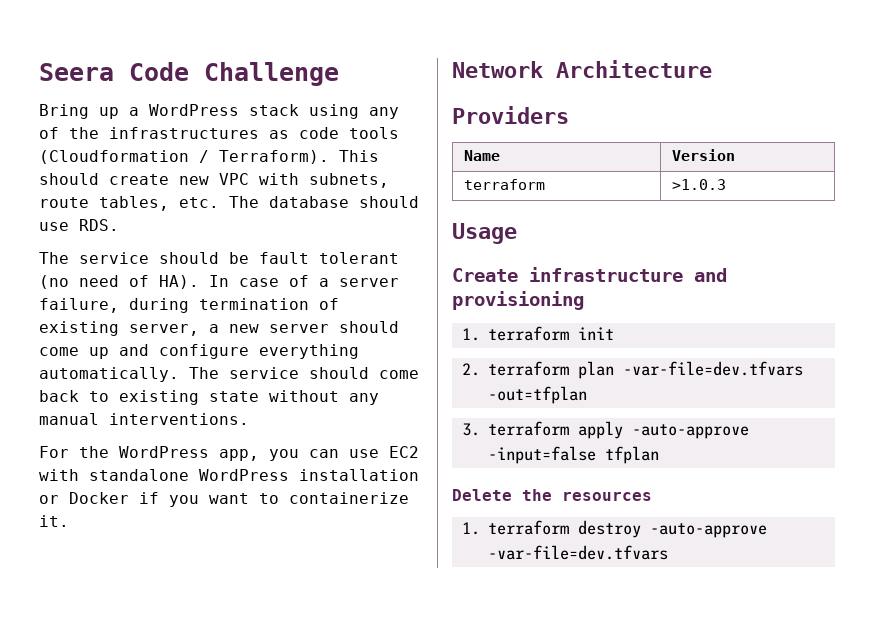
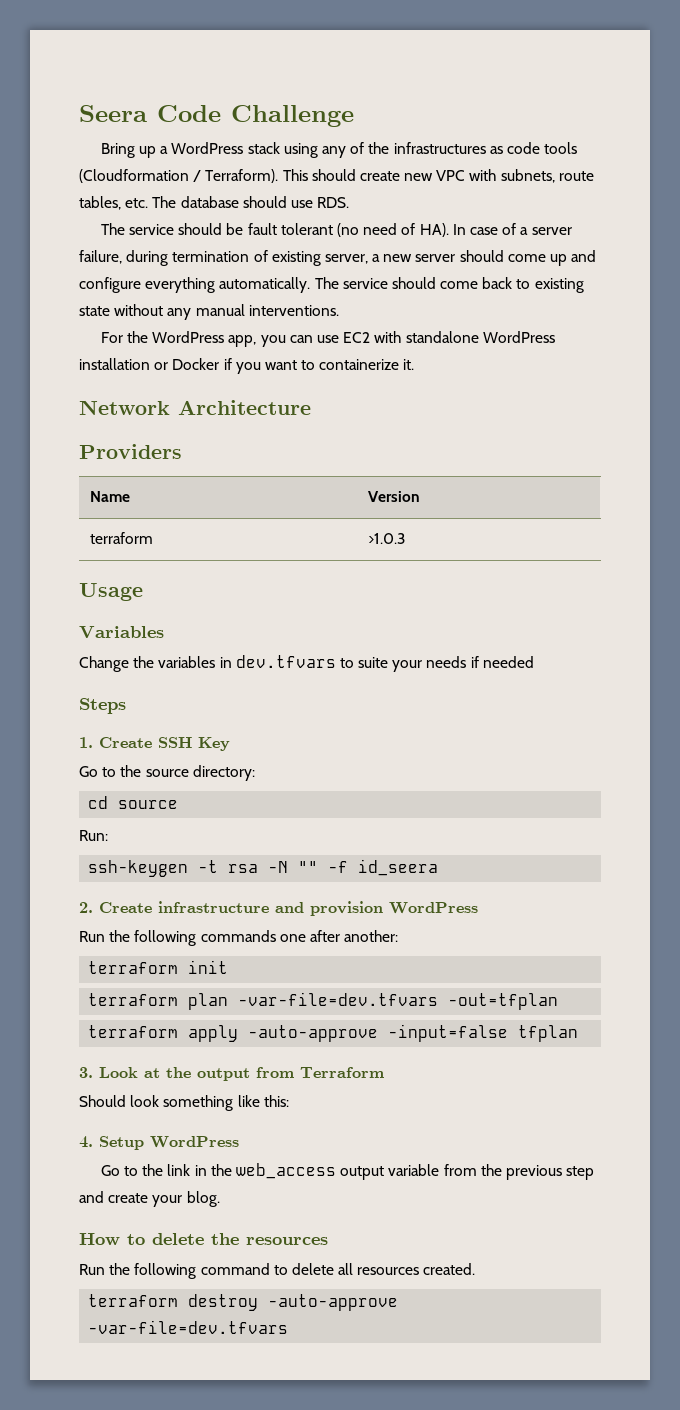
- Create infrastructure and provisioning
- 1. terraform init
+ Variables
+ Change the variables in dev.tfvars to suite your needs if needed
+ Steps
+ 1. Create SSH Key
+ Go to the source directory:
+ cd source
+ Run:
+ ssh-keygen -t rsa -N "" -f id_seera
+ 2. Create infrastructure and provision WordPress
+ Run the following commands one after another:
+ terraform init
- 2. terraform plan -var-file=dev.tfvars -out=tfplan
+ terraform plan -var-file=dev.tfvars -out=tfplan
- 3. terraform apply -auto-approve -input=false tfplan
+ terraform apply -auto-approve -input=false tfplan
- Delete the resources
- 1. terraform destroy -auto-approve -var-file=dev.tfvars
+ 3. Look at the output from Terraform
+ Should look something like this:
+ 4. Setup WordPress
+ Go to the link in the web_access output variable from the previous step and create your blog.
+ How to delete the resources
+ Run the following command to delete all resources created.
+ terraform destroy -auto-approve -var-file=dev.tfvars

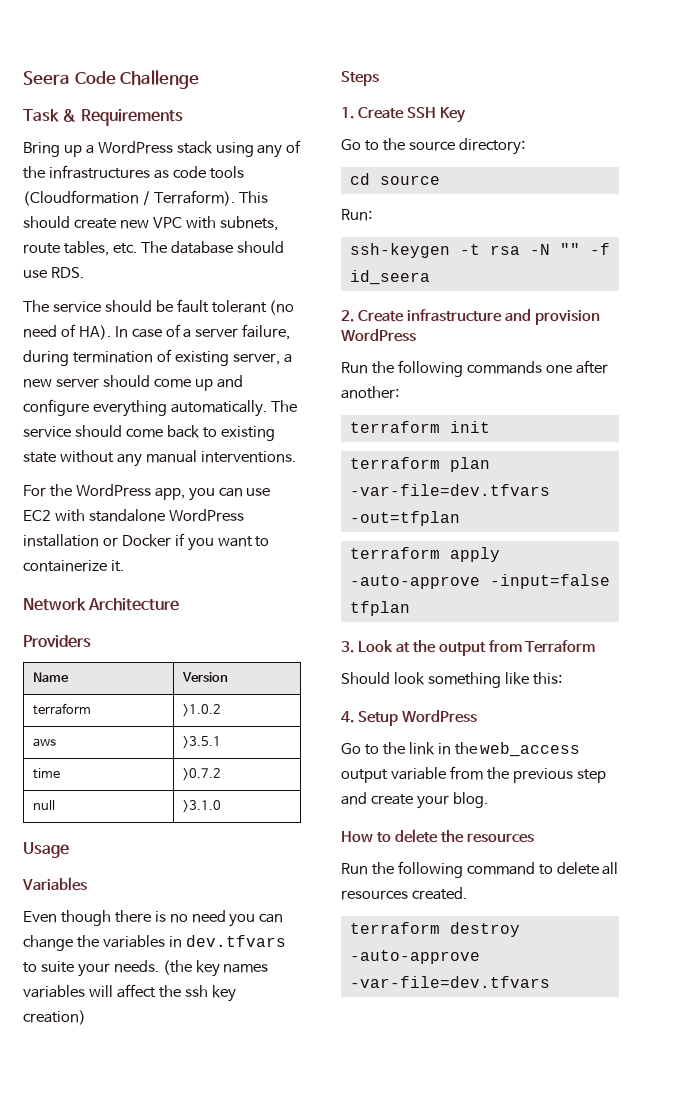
+ Task & Requirements
- terraform | >1.0.3
+ terraform | >1.0.2
+ aws | >3.5.1
+ time | >0.7.2
+ null | >3.1.0
  Usage
  Variables
- Change the variables in dev.tfvars to suite your needs if needed
+ Even though there is no need you can change the variables in dev.tfvars to suite your needs. (the key names variables will affect the ssh key creation)

